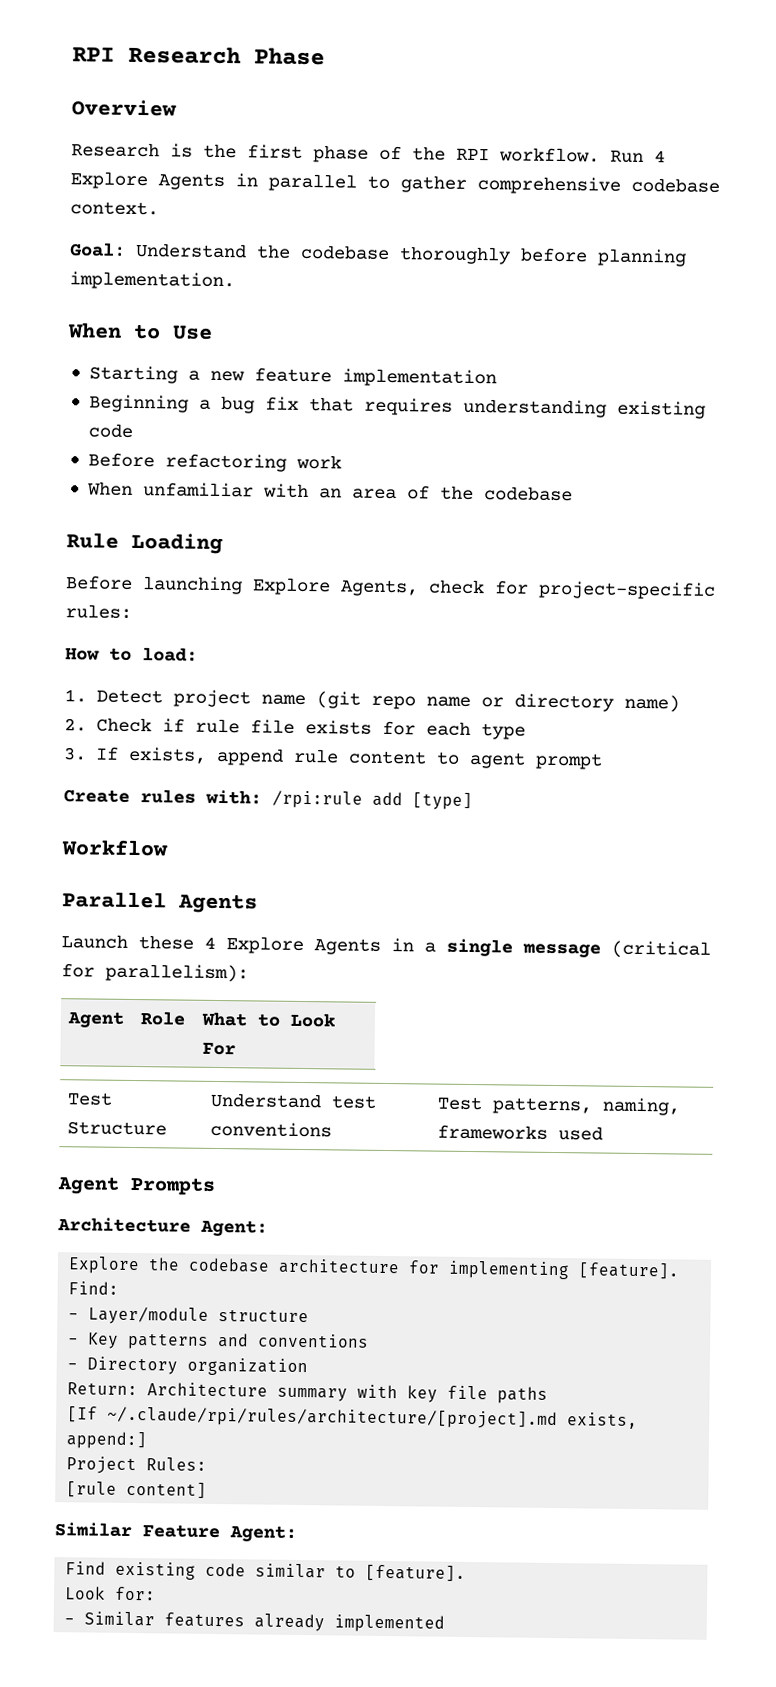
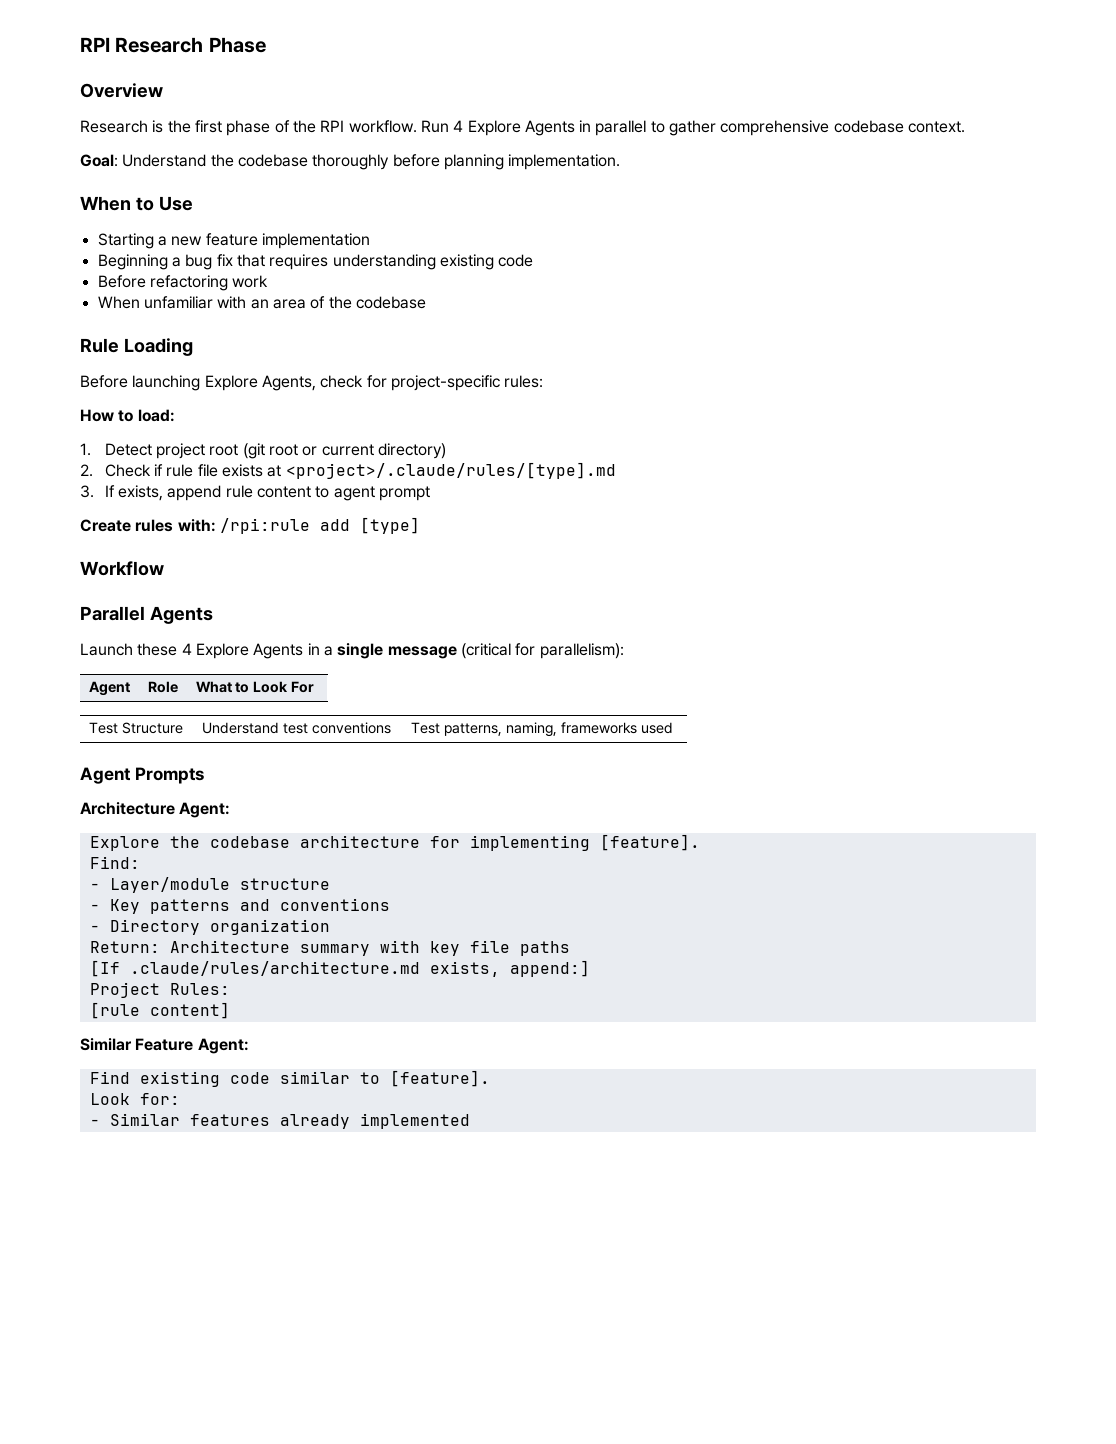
- 1. Detect project name (git repo name or directory name)
+ 1. Detect project root (git root or current directory)
- 2. Check if rule file exists for each type
+ 2. Check if rule file exists at <project>/.claude/rules/[type].md
- [If ~/.claude/rpi/rules/architecture/[project].md exists, append:]
+ [If .claude/rules/architecture.md exists, append:]

